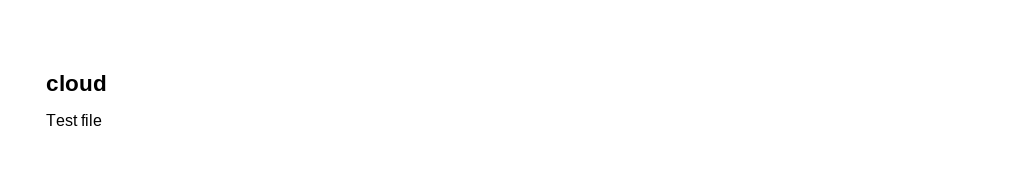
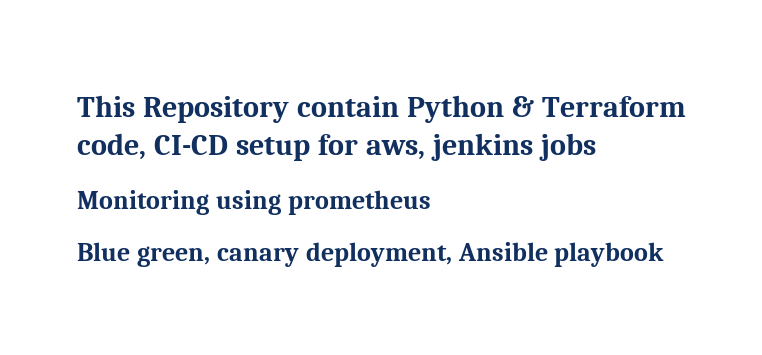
- cloud
- Test file
+ This Repository contain Python & Terraform code, CI-CD setup for aws, jenkins jobs
+ Monitoring using prometheus
+ Blue green, canary deployment, Ansible playbook

